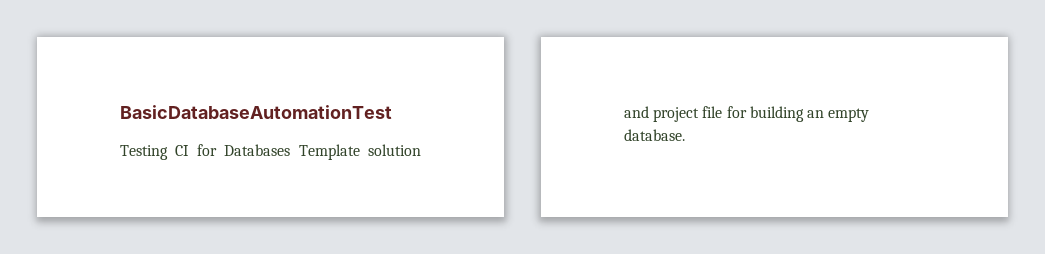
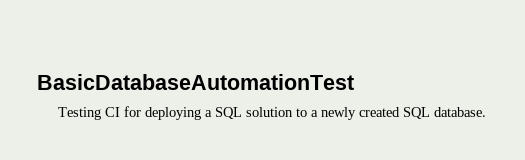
- Testing CI for Databases Template solution and project file for building an empty database.
+ Testing CI for deploying a SQL solution to a newly created SQL database.

